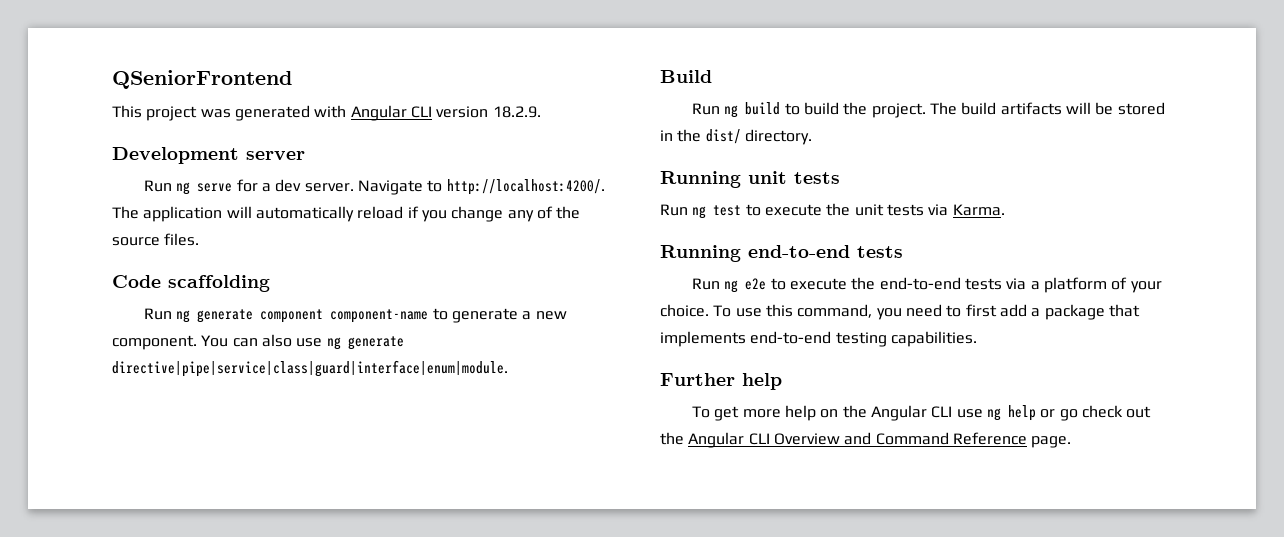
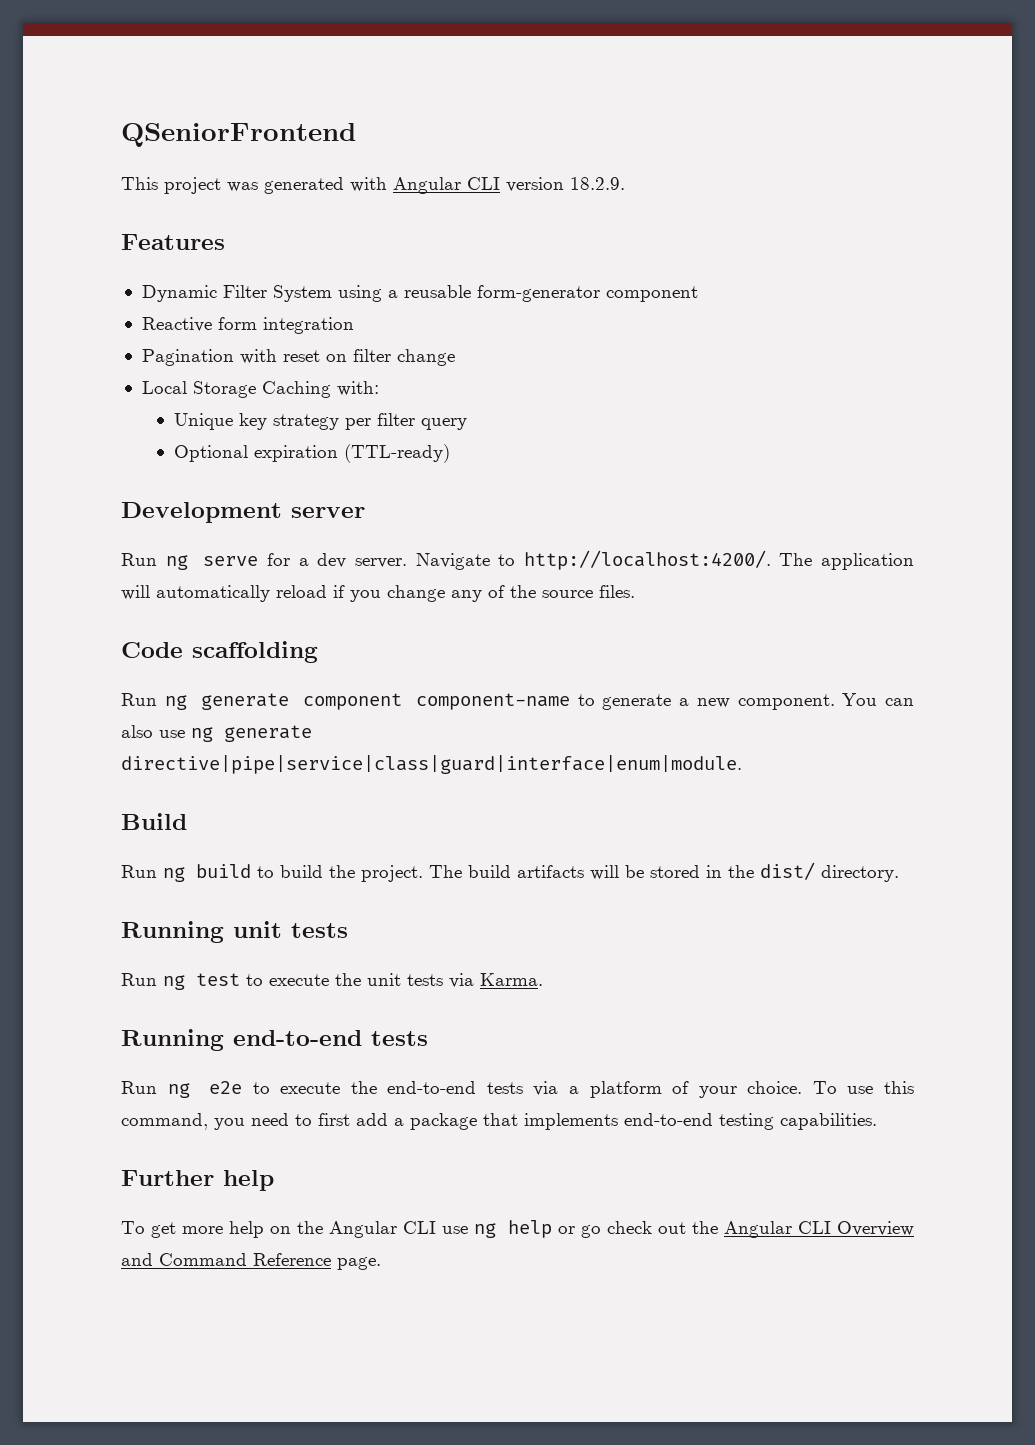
+ Features
+ Dynamic Filter System using a reusable form-generator component
+ Reactive form integration
+ Pagination with reset on filter change
+ Local Storage Caching with:
+ Unique key strategy per filter query
+ Optional expiration (TTL-ready)

